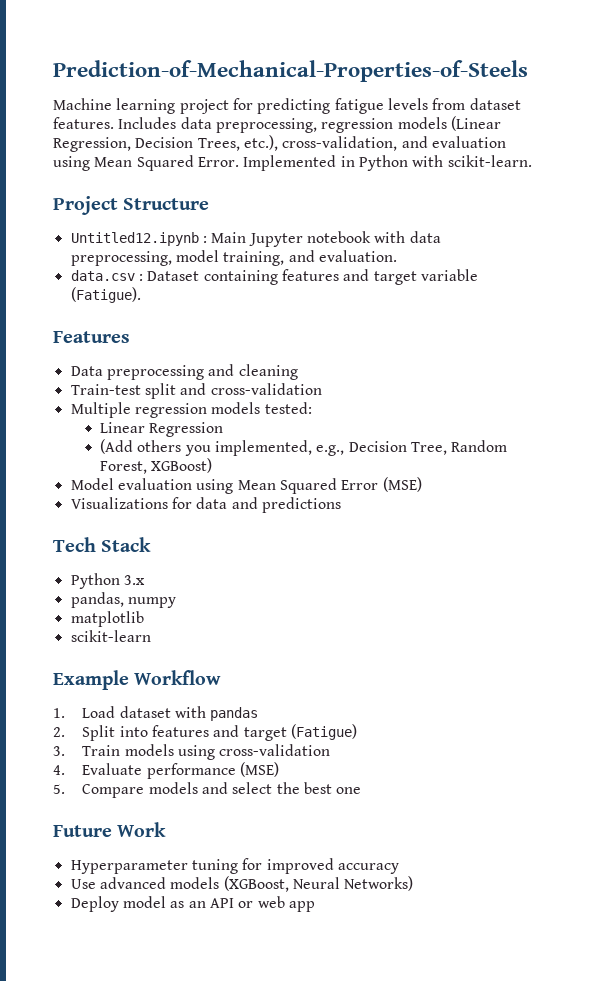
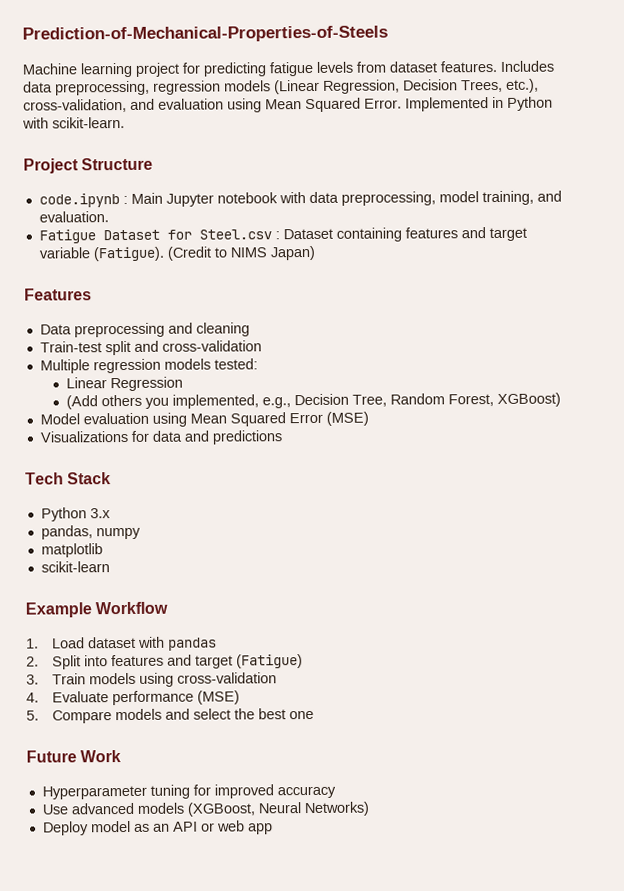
- Untitled12.ipynb : Main Jupyter notebook with data preprocessing, model training, and evaluation.
+ code.ipynb : Main Jupyter notebook with data preprocessing, model training, and evaluation.
- data.csv : Dataset containing features and target variable (Fatigue).
+ Fatigue Dataset for Steel.csv : Dataset containing features and target variable (Fatigue). (Credit to NIMS Japan)

